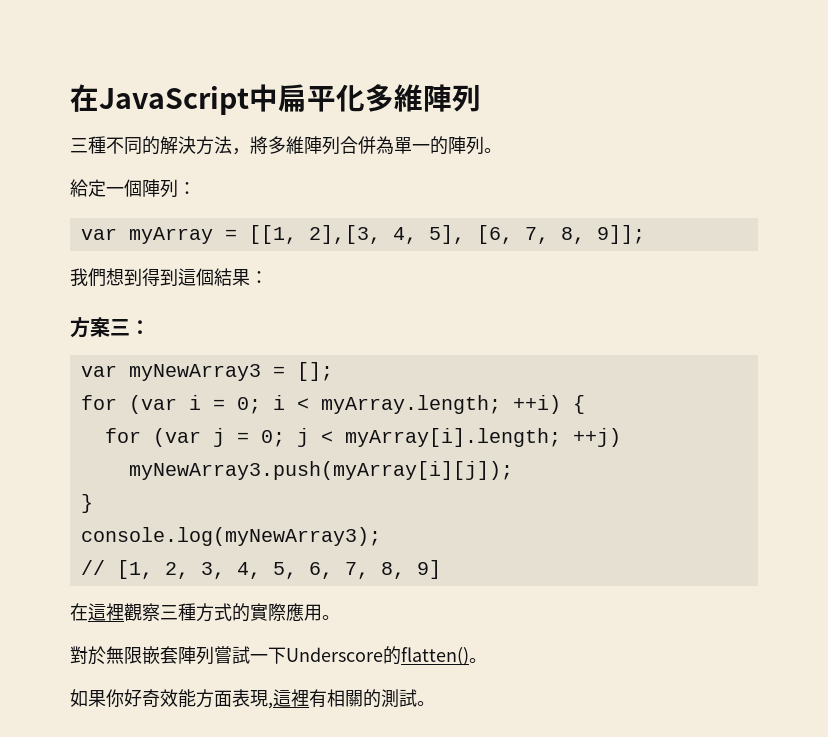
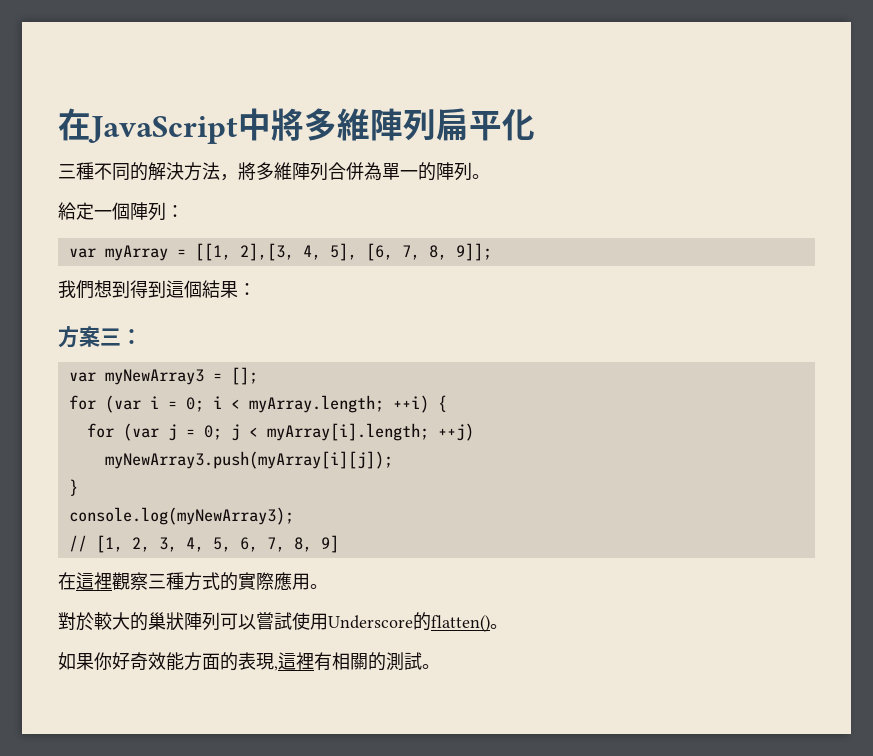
- 在JavaScript中扁平化多維陣列
+ 在JavaScript中將多維陣列扁平化
- 對於無限嵌套陣列嘗試一下Underscore的flatten()。
+ 對於較大的巢狀陣列可以嘗試使用Underscore的flatten()。
- 如果你好奇效能方面表現,這裡有相關的測試。
+ 如果你好奇效能方面的表現,這裡有相關的測試。

